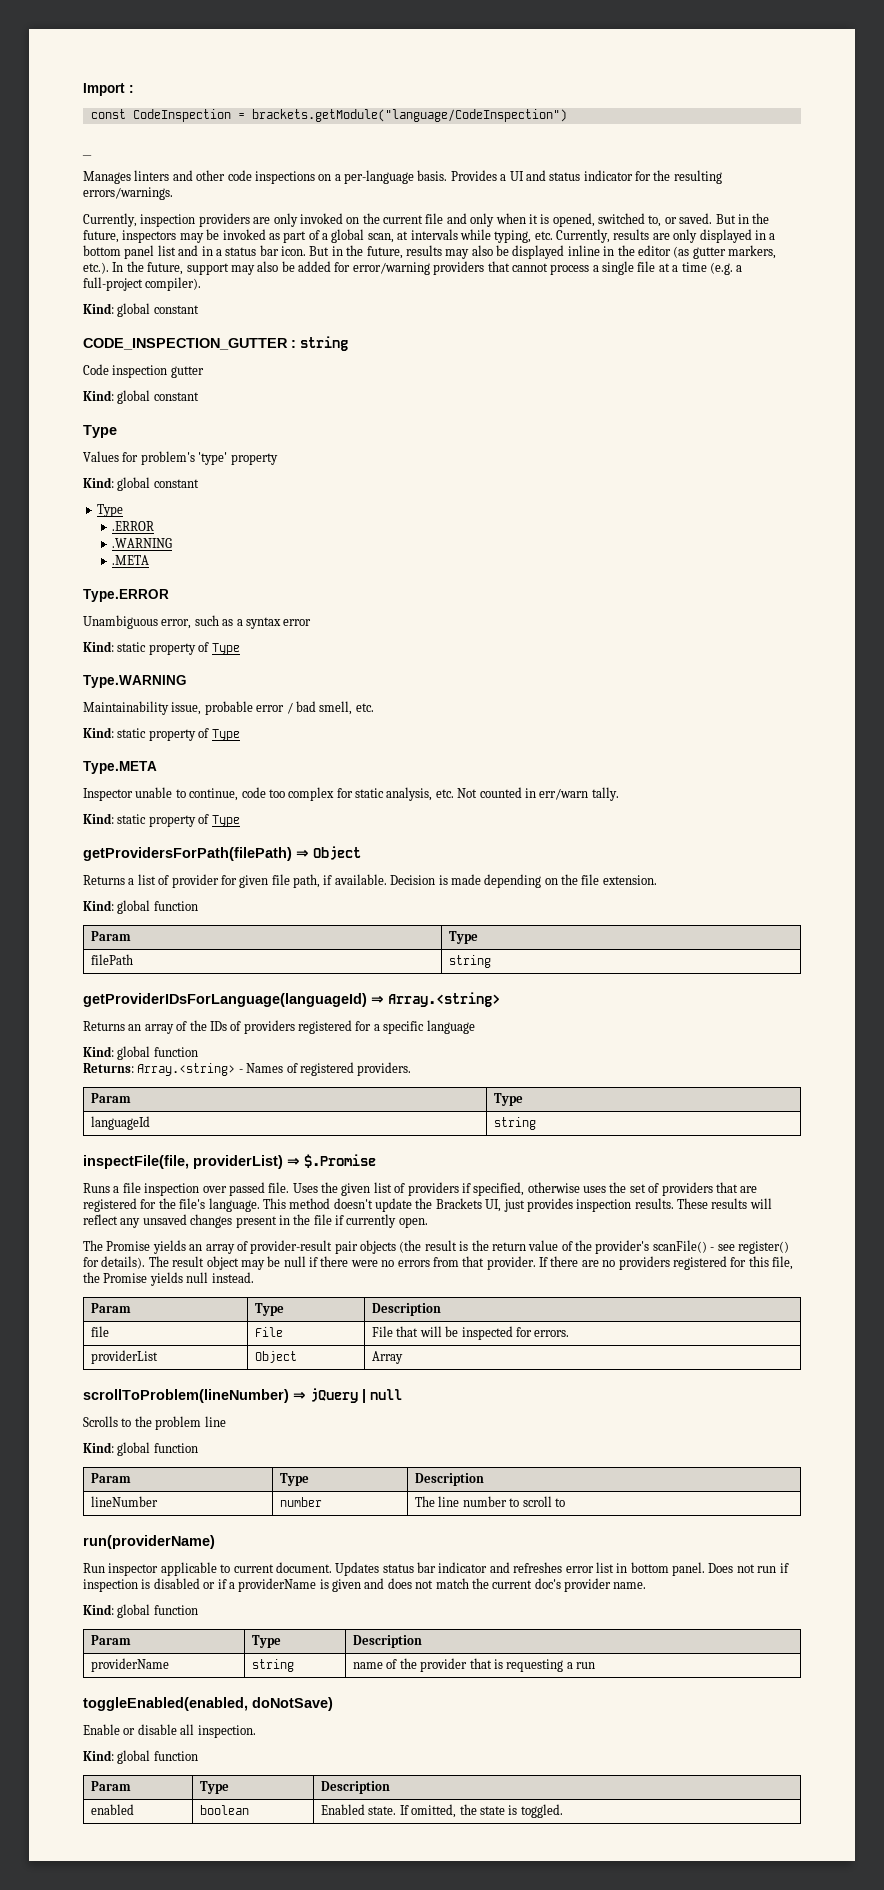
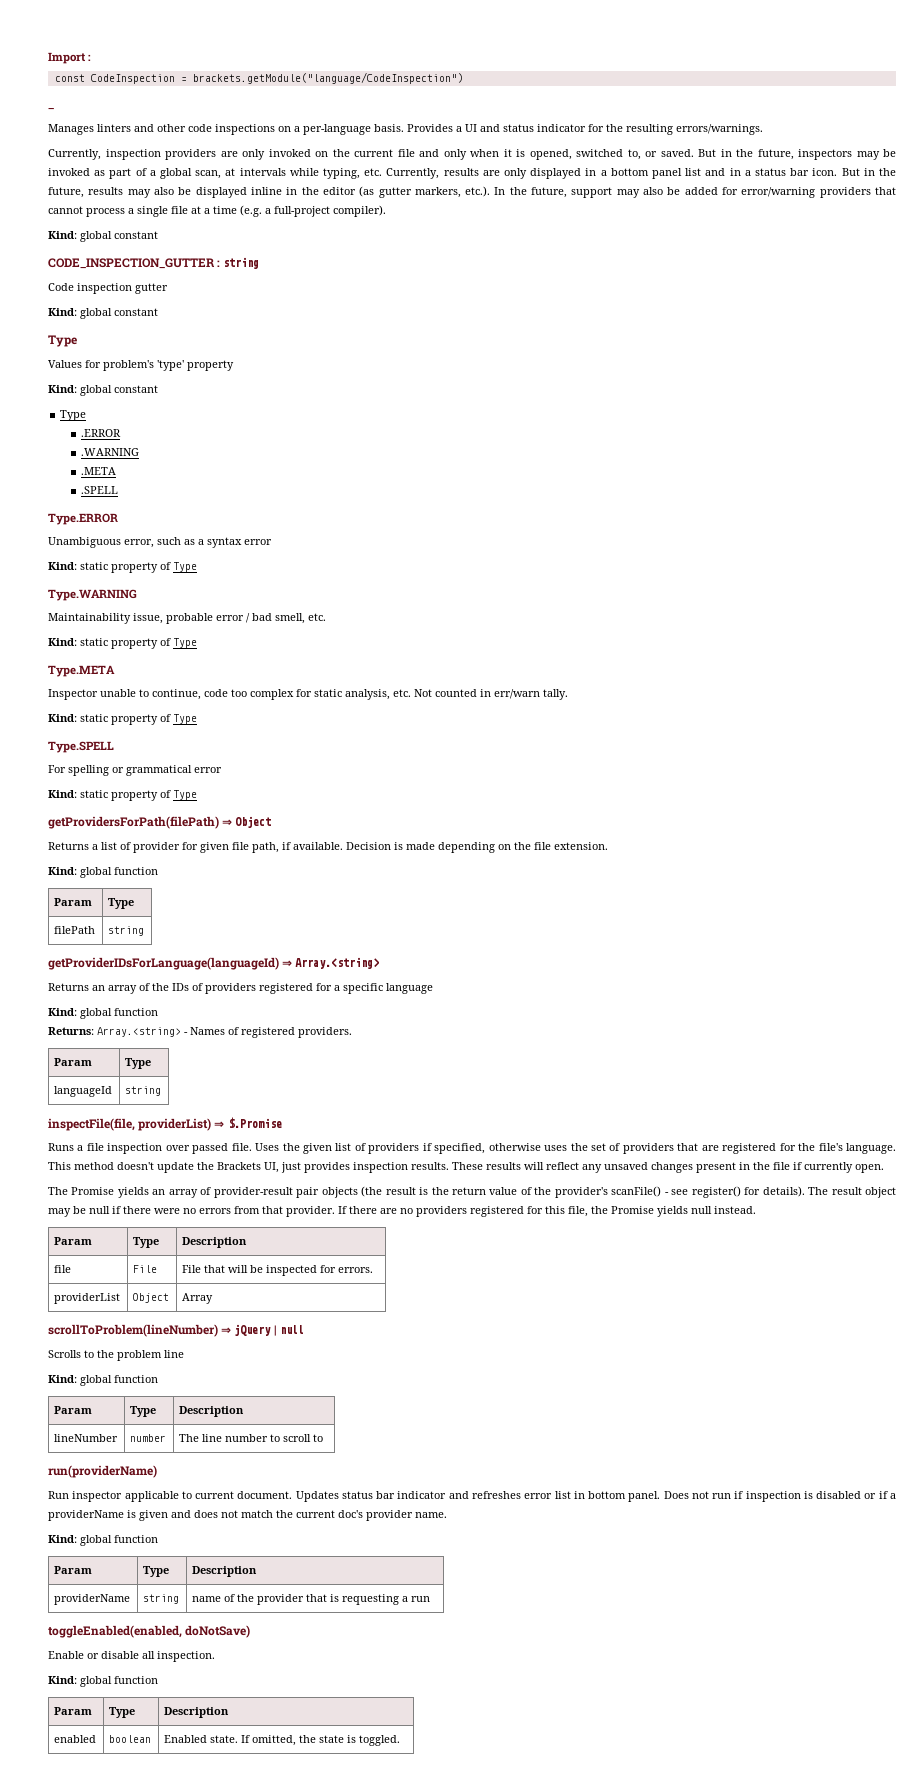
+ .SPELL
+ Type.SPELL
+ For spelling or grammatical error
+ Kind: static property of Type

